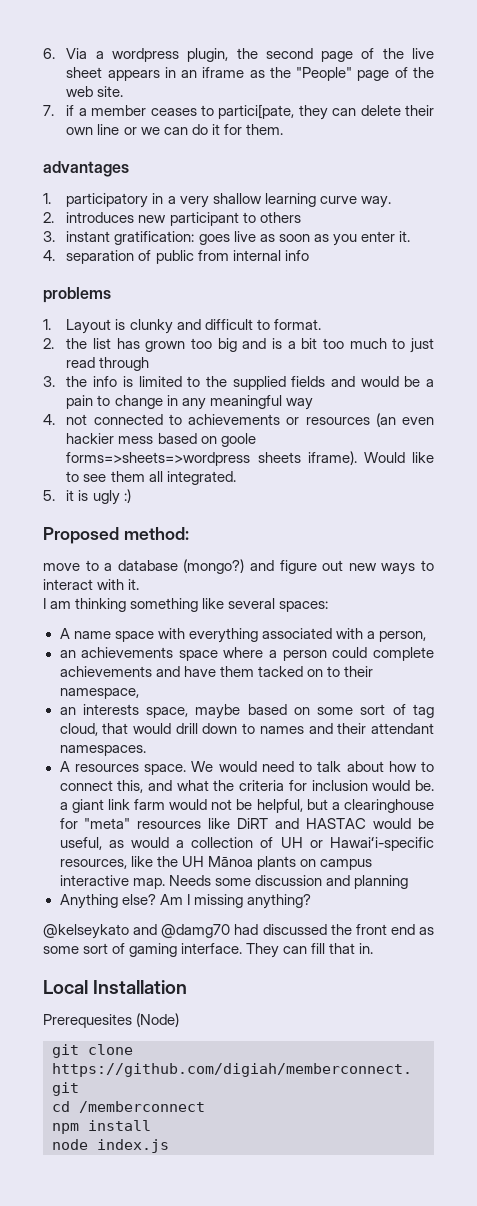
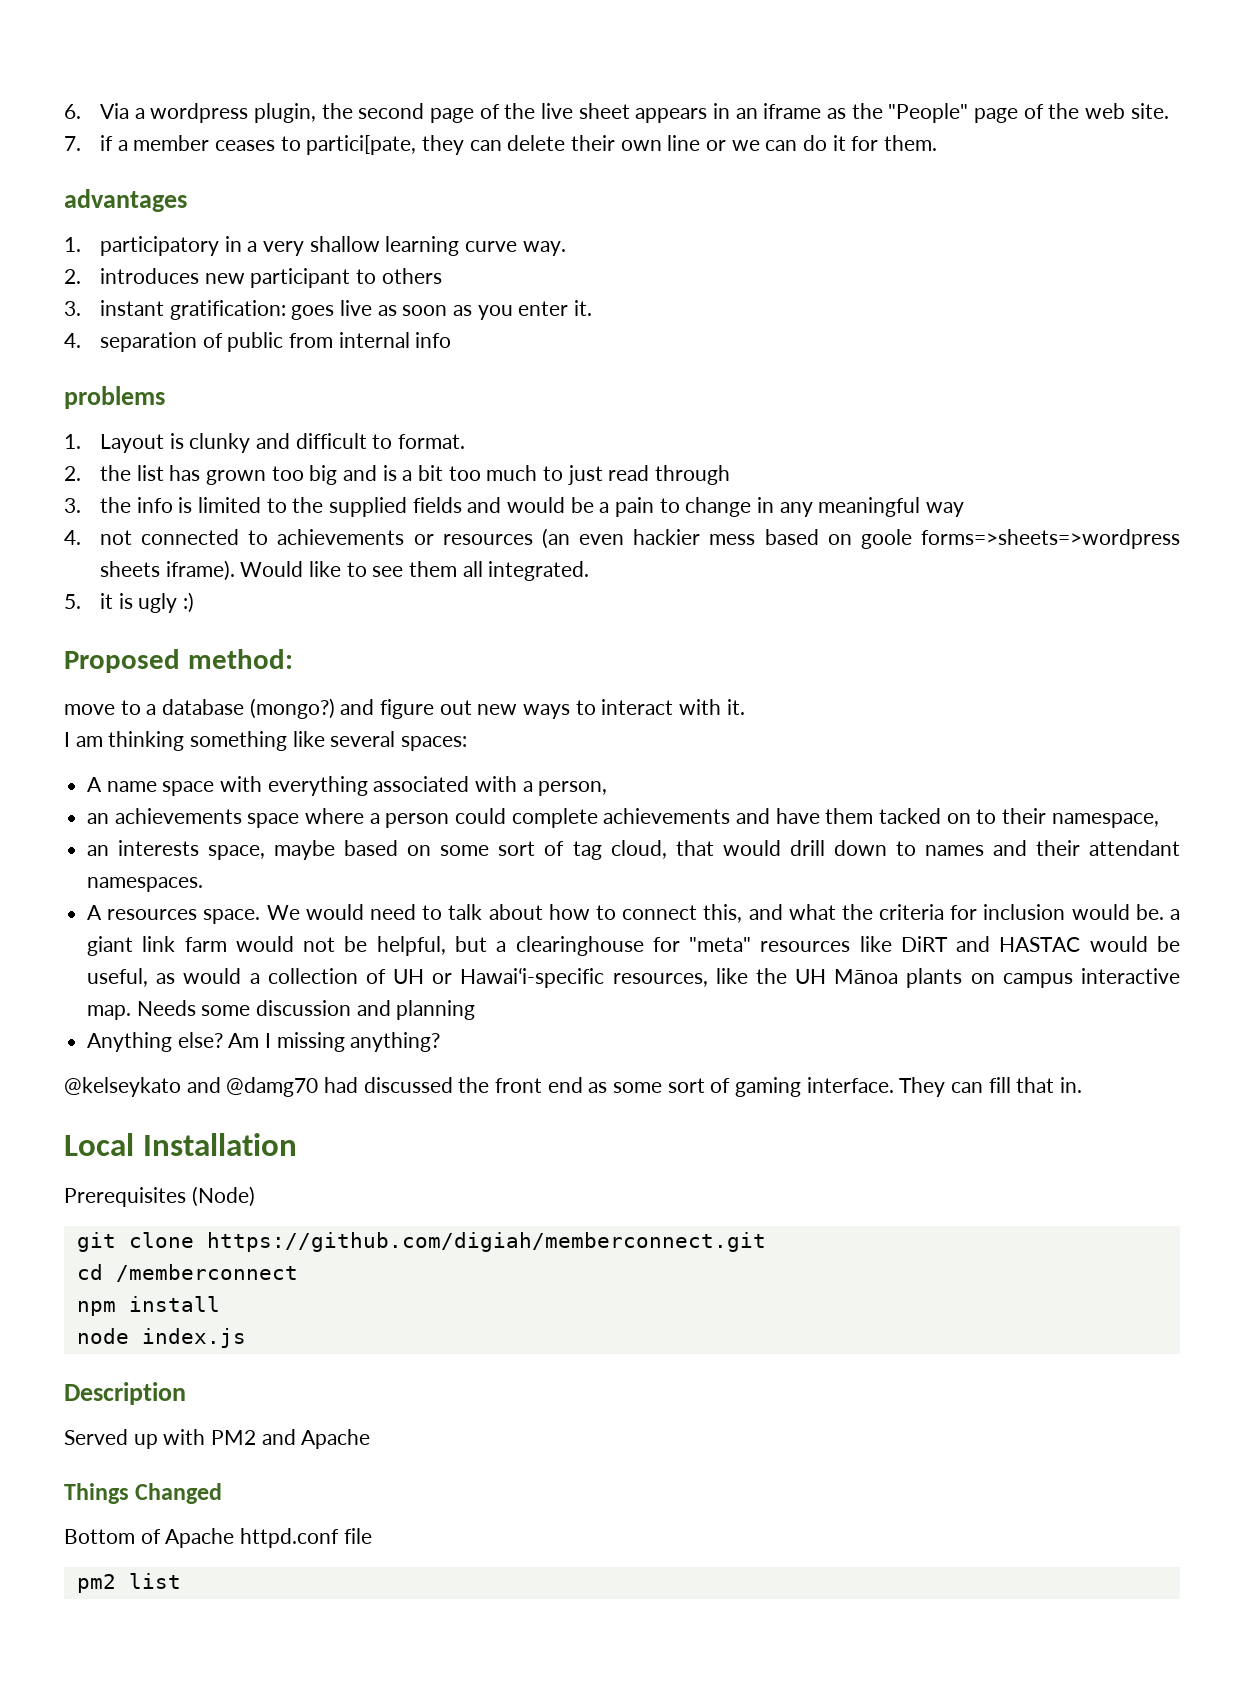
- Prerequesites (Node)
+ Prerequisites (Node)
+ Description
+ Served up with PM2 and Apache
+ Things Changed
+ Bottom of Apache httpd.conf file
+ pm2 list

